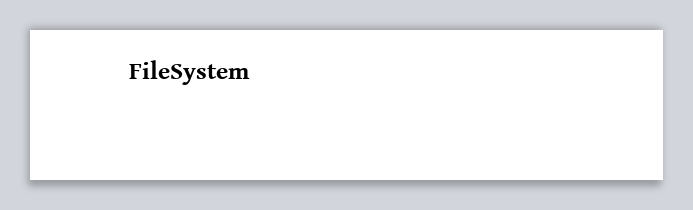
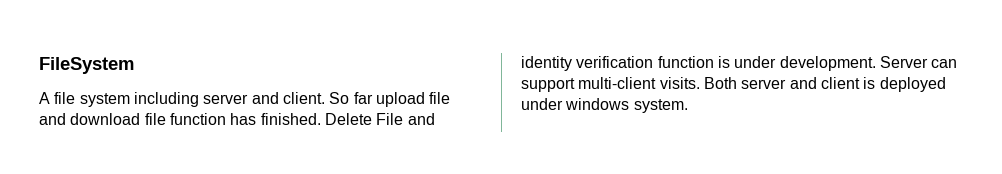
+ A file system including server and client. So far upload file and download file function has finished. Delete File and identity verification function is under development. Server can support multi-client visits. Both server and client is deployed under windows system.

